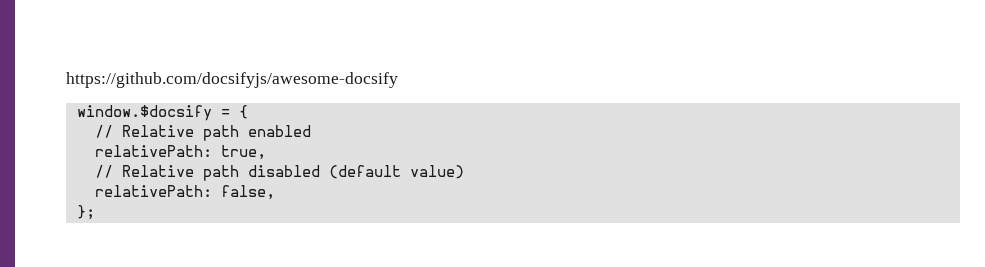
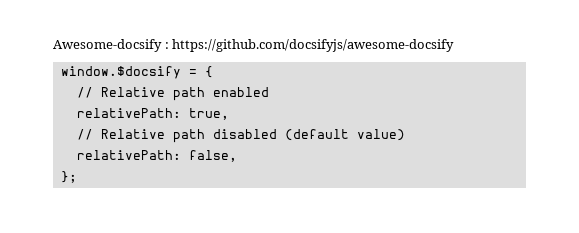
- https://github.com/docsifyjs/awesome-docsify
+ Awesome-docsify : https://github.com/docsifyjs/awesome-docsify

